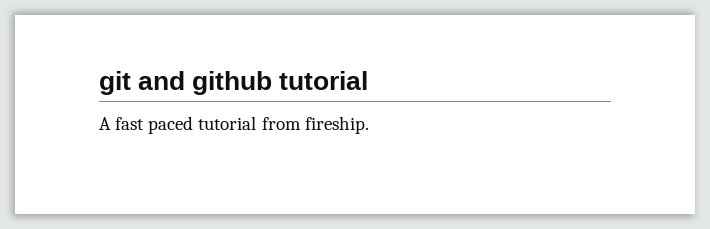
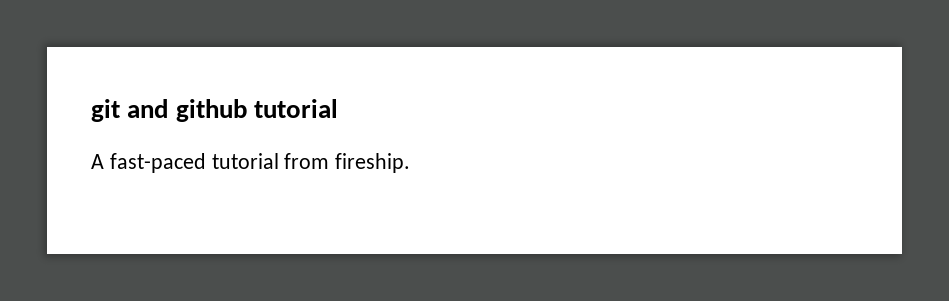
- A fast paced tutorial from fireship.
+ A fast-paced tutorial from fireship.

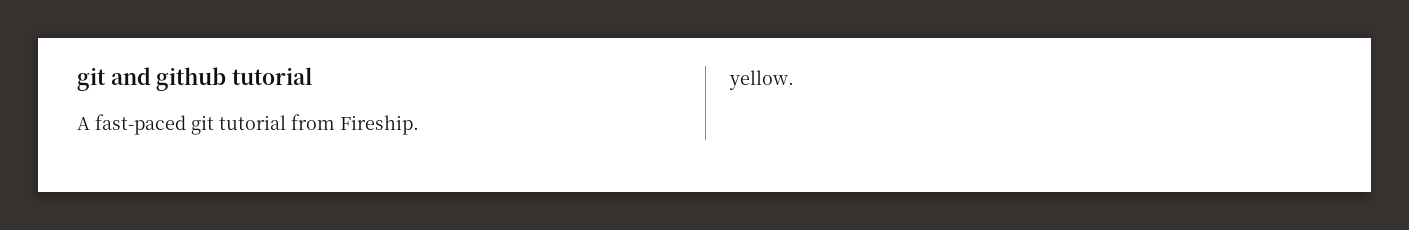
- A fast-paced tutorial from fireship.
+ A fast-paced git tutorial from Fireship.
+ yellow.

